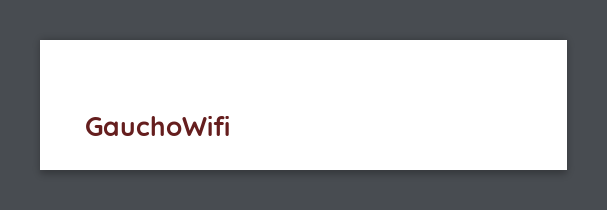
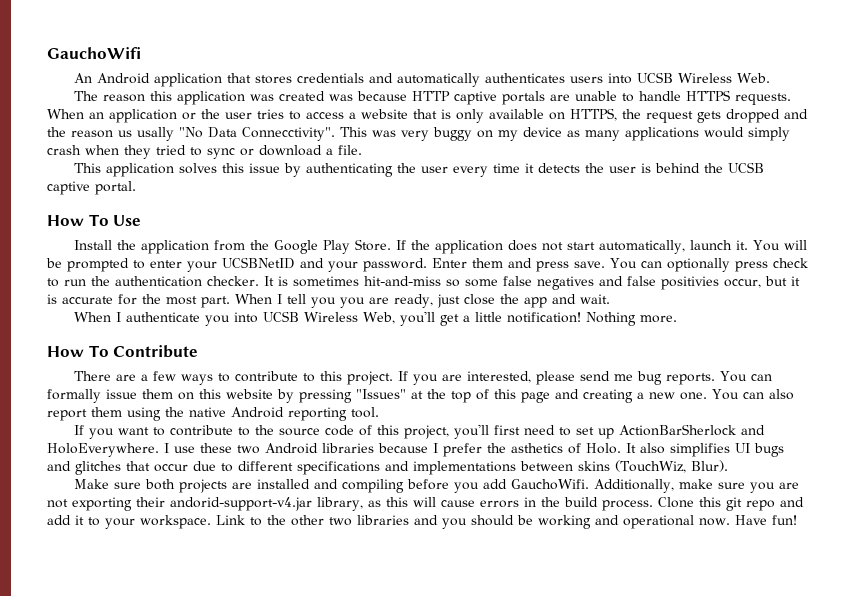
+ An Android application that stores credentials and automatically authenticates users into UCSB Wireless Web.
+ The reason this application was created was because HTTP captive portals are unable to handle HTTPS requests. When an application or the user tries to access a website that is only available on HTTPS, the request gets dropped and the reason us usally "No Data Connecctivity". This was very buggy on my device as many applications would simply crash when they tried to sync or download a file.
+ This application solves this issue by authenticating the user every time it detects the user is behind the UCSB captive portal.
+ How To Use
+ Install the application from the Google Play Store. If the application does not start automatically, launch it. You will be prompted to enter your UCSBNetID and your password. Enter them and press save. You can optionally press check to run the authentication checker. It is sometimes hit-and-miss so some false negatives and false positivies occur, but it is accurate for the most part. When I tell you you are ready, just close the app and wait.
+ When I authenticate you into UCSB Wireless Web, you'll get a little notification! Nothing more.
+ How To Contribute
+ There are a few ways to contribute to this project. If you are interested, please send me bug reports. You can formally issue them on this website by pressing "Issues" at the top of this page and creating a new one. You can also report them using the native Android reporting tool.
+ If you want to contribute to the source code of this project, you'll first need to set up ActionBarSherlock and HoloEverywhere. I use these two Android libraries because I prefer the asthetics of Holo. It also simplifies UI bugs and glitches that occur due to different specifications and implementations between skins (TouchWiz, Blur).
+ Make sure both projects are installed and compiling before you add GauchoWifi. Additionally, make sure you are not exporting their andorid-support-v4.jar library, as this will cause errors in the build process. Clone this git repo and add it to your workspace. Link to the other two libraries and you should be working and operational now. Have fun!

